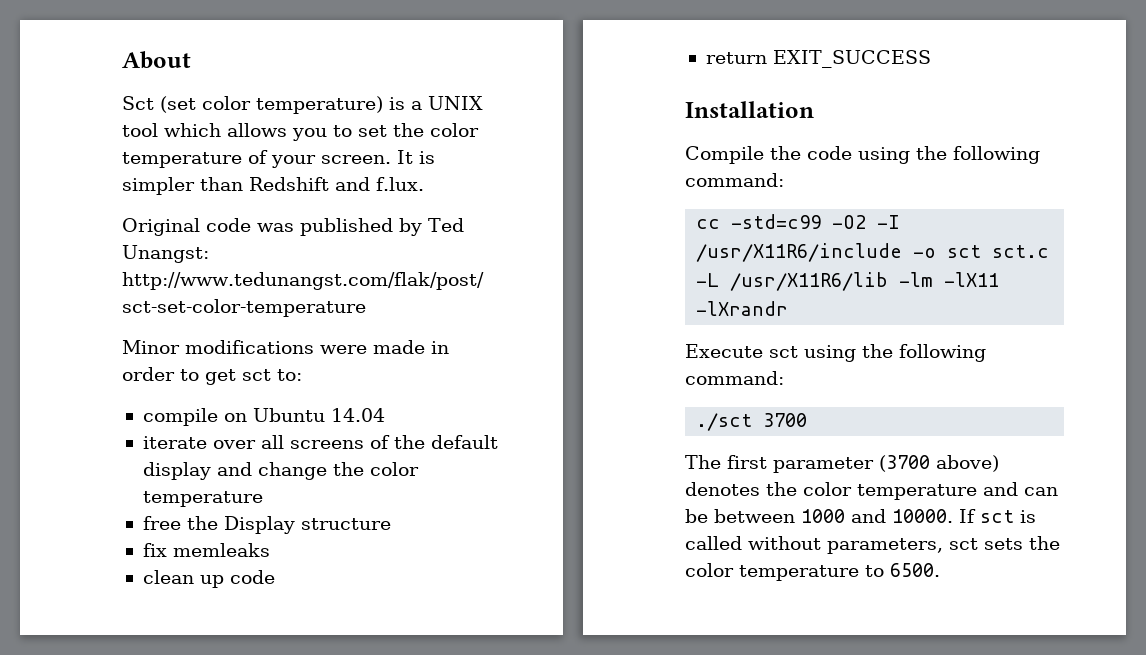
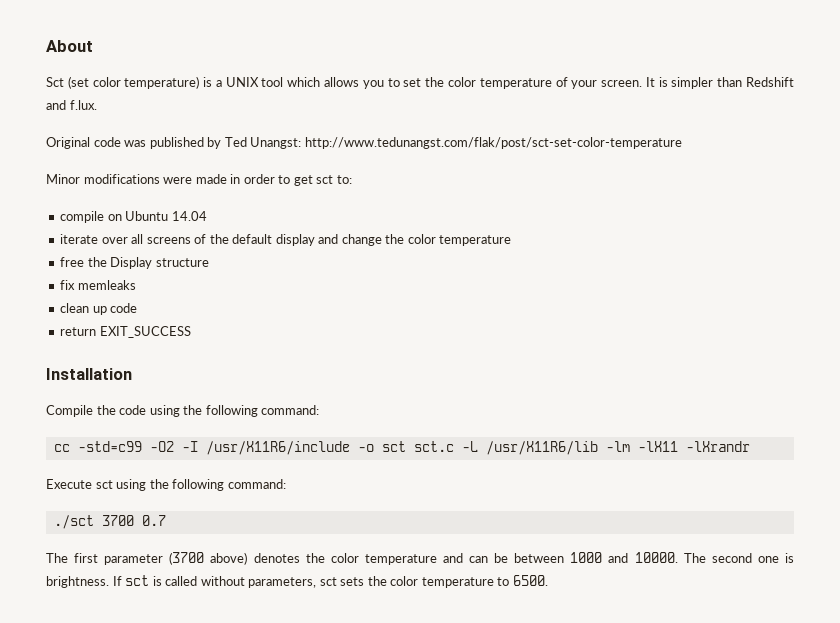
- ./sct 3700
+ ./sct 3700 0.7
+ The second one is brightness.

